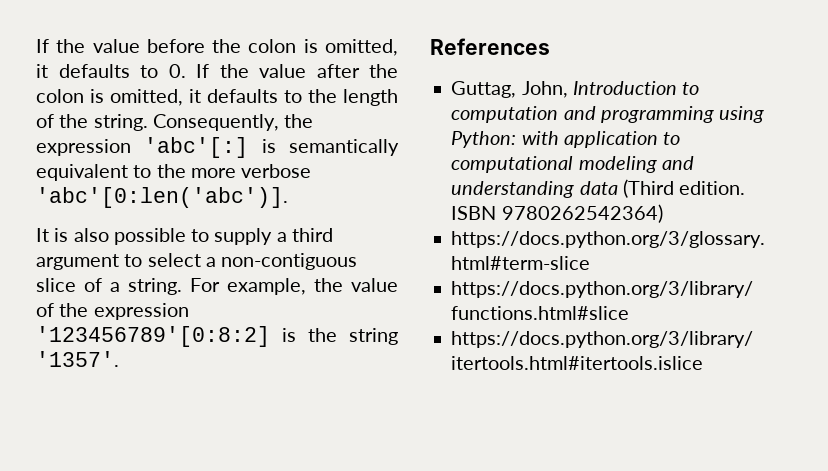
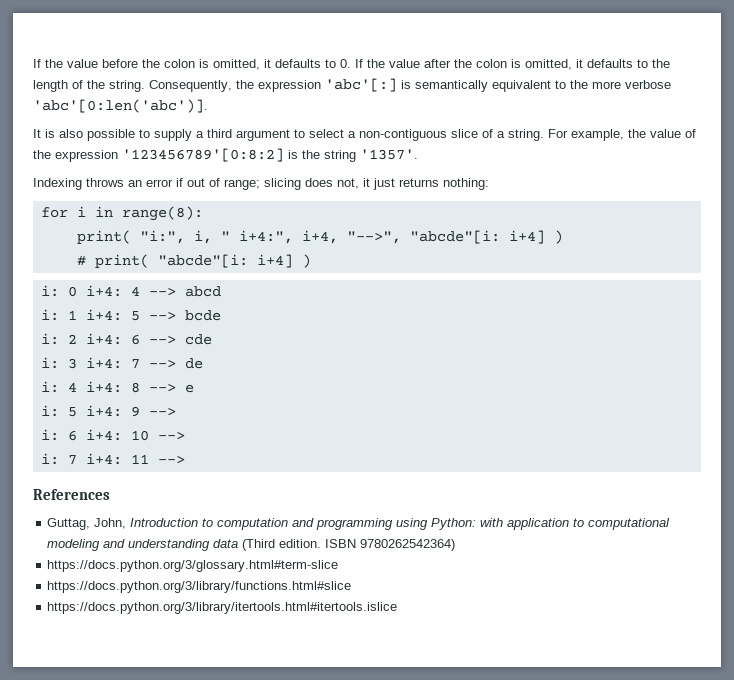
+ Indexing throws an error if out of range; slicing does not, it just returns nothing:
+ for i in range(8):
+ print( "i:", i, " i+4:", i+4, "-->", "abcde"[i: i+4] )
+ # print( "abcde"[i: i+4] )
+ i: 0 i+4: 4 --> abcd
+ i: 1 i+4: 5 --> bcde
+ i: 2 i+4: 6 --> cde
+ i: 3 i+4: 7 --> de
+ i: 4 i+4: 8 --> e
+ i: 5 i+4: 9 -->
+ i: 6 i+4: 10 -->
+ i: 7 i+4: 11 -->

